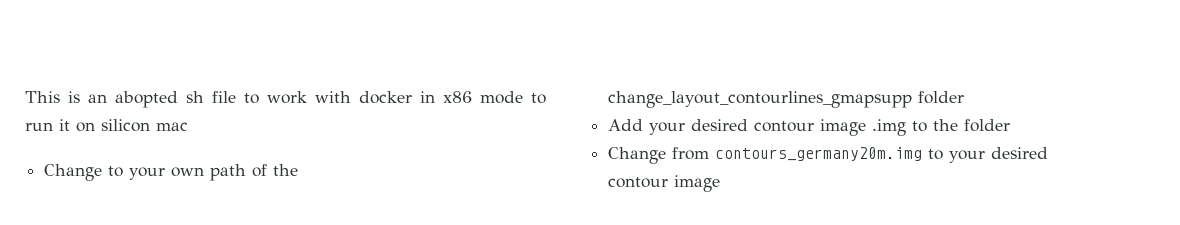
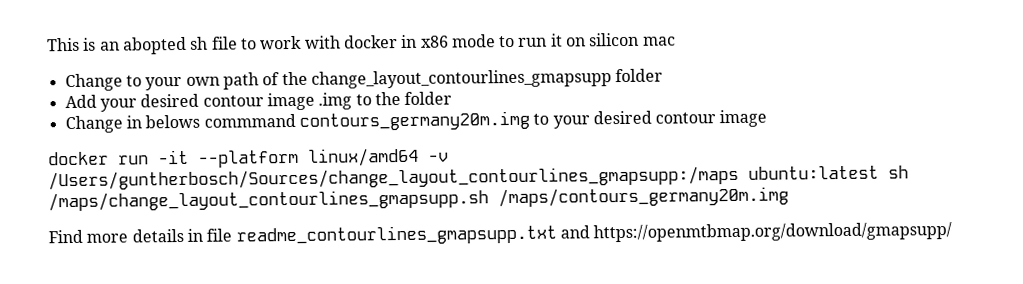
- Change from contours_germany20m.img to your desired contour image
+ Change in belows commmand contours_germany20m.img to your desired contour image
+ docker run -it --platform linux/amd64 -v /Users/guntherbosch/Sources/change_layout_contourlines_gmapsupp:/maps ubuntu:latest sh /maps/change_layout_contourlines_gmapsupp.sh /maps/contours_germany20m.img
+ Find more details in file readme_contourlines_gmapsupp.txt and https://openmtbmap.org/download/gmapsupp/

